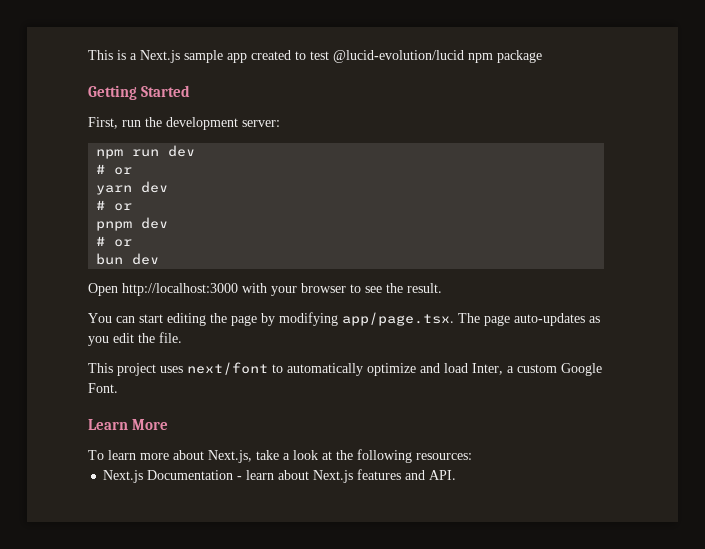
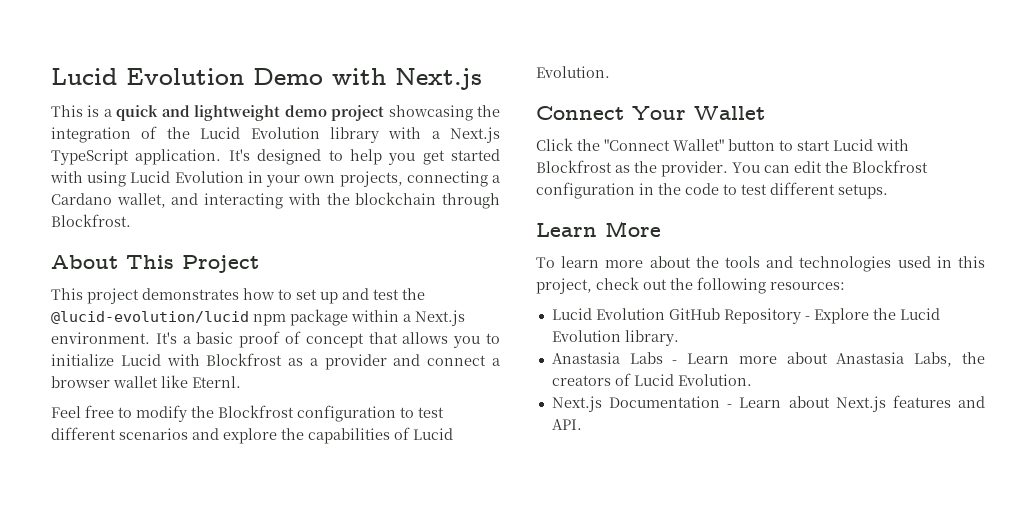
- This is a Next.js sample app created to test @lucid-evolution/lucid npm package
- Getting Started
- First, run the development server:
- npm run dev
- # or
- yarn dev
- # or
- pnpm dev
- # or
- bun dev
- Open http://localhost:3000 with your browser to see the result.
- You can start editing the page by modifying app/page.tsx. The page auto-updates as you edit the file.
- This project uses next/font to automatically optimize and load Inter, a custom Google Font.
+ Lucid Evolution Demo with Next.js
+ This is a quick and lightweight demo project showcasing the integration of the Lucid Evolution library with a Next.js TypeScript application. It's designed to help you get started with using Lucid Evolution in your own projects, connecting a Cardano wallet, and interacting with the blockchain through Blockfrost.
+ About This Project
+ This project demonstrates how to set up and test the @lucid-evolution/lucid npm package within a Next.js environment. It's a basic proof of concept that allows you to initialize Lucid with Blockfrost as a provider and connect a browser wallet like Eternl.
+ Feel free to modify the Blockfrost configuration to test different scenarios and explore the capabilities of Lucid Evolution.
+ Connect Your Wallet
+ Click the "Connect Wallet" button to start Lucid with Blockfrost as the provider. You can edit the Blockfrost configuration in the code to test different setups.
- To learn more about Next.js, take a look at the following resources:
+ To learn more about the tools and technologies used in this project, check out the following resources:
+ Lucid Evolution GitHub Repository - Explore the Lucid Evolution library.
+ Anastasia Labs - Learn more about Anastasia Labs, the creators of Lucid Evolution.
- Next.js Documentation - learn about Next.js features and API.
+ Next.js Documentation - Learn about Next.js features and API.

